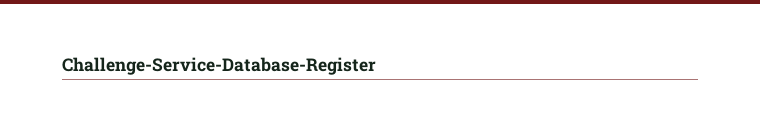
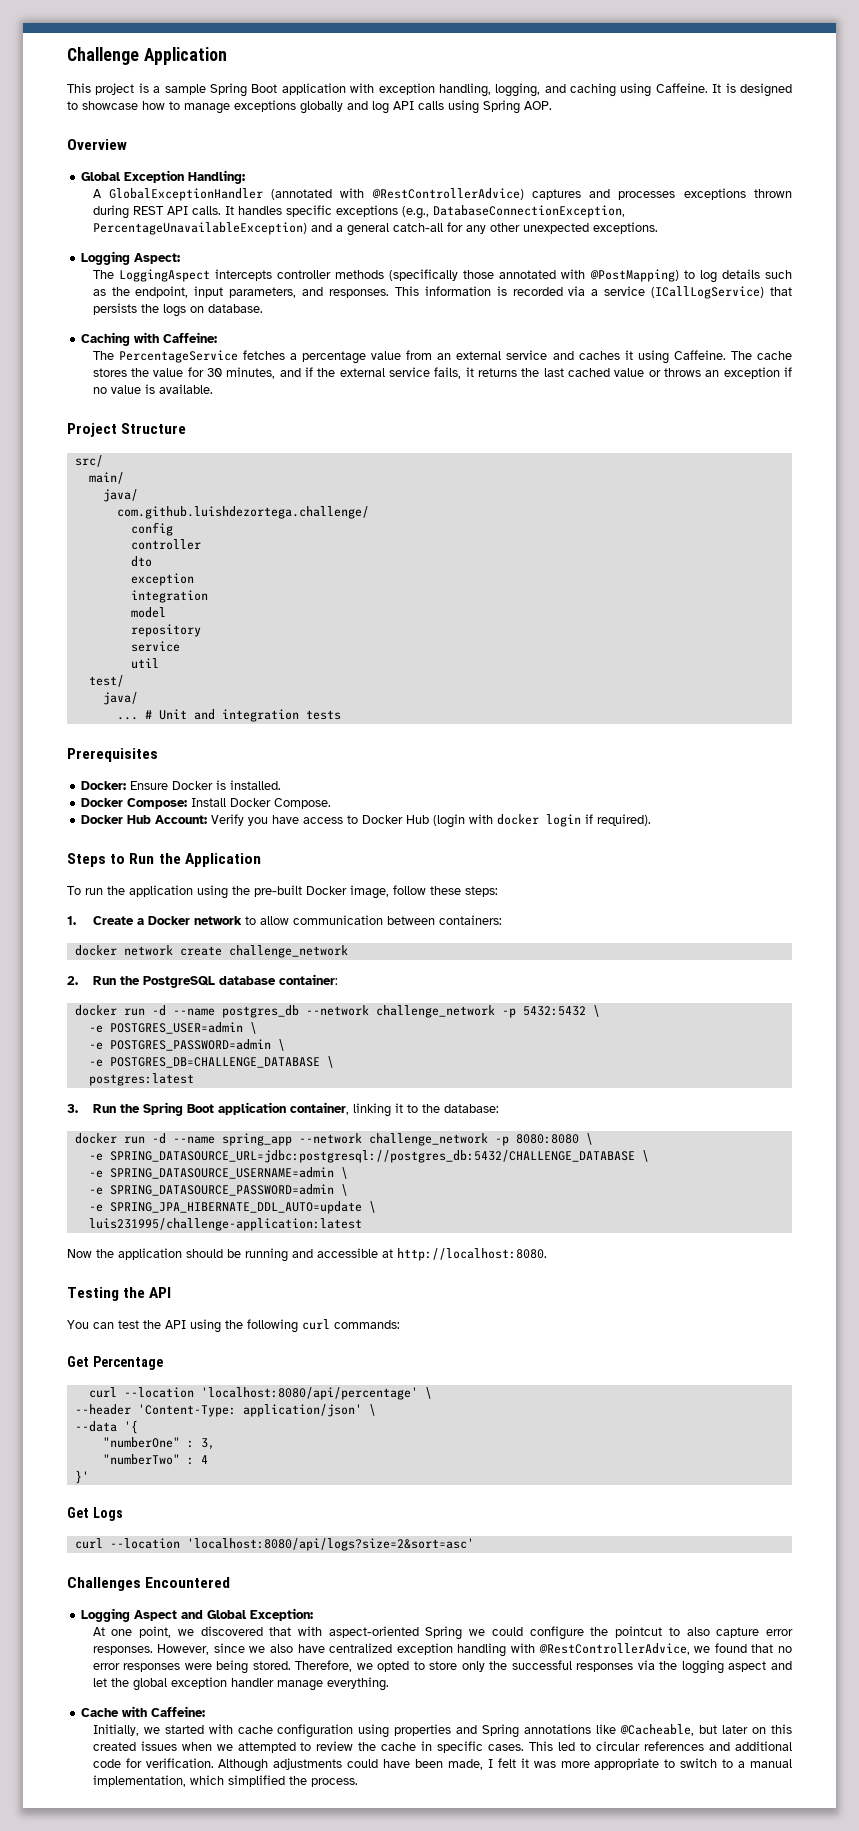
- Challenge-Service-Database-Register
+ Challenge Application
+ This project is a sample Spring Boot application with exception handling, logging, and caching using Caffeine. It is designed to showcase how to manage exceptions globally and log API calls using Spring AOP.
+ Overview
+ Global Exception Handling:
+ A GlobalExceptionHandler (annotated with @RestControllerAdvice) captures and processes exceptions thrown during REST API calls. It handles specific exceptions (e.g., DatabaseConnectionException, PercentageUnavailableException) and a general catch-all for any other unexpected exceptions.
+ Logging Aspect:
+ The LoggingAspect intercepts controller methods (specifically those annotated with @PostMapping) to log details such as the endpoint, input parameters, and responses. This information is recorded via a service (ICallLogService) that persists the logs on database.
+ Caching with Caffeine:
+ The PercentageService fetches a percentage value from an external service and caches it using Caffeine. The cache stores the value for 30 minutes, and if the external service fails, it returns the last cached value or throws an exception if no value is available.
+ Project Structure
+ src/
+ main/
+ java/
+ com.github.luishdezortega.challenge/
+ config
+ controller
+ dto
+ exception
+ integration
+ model
+ repository
+ service
+ util
+ test/
+ java/
+ ... # Unit and integration tests
+ Prerequisites
+ Docker: Ensure Docker is installed.
+ Docker Compose: Install Docker Compose.
+ Docker Hub Account: Verify you have access to Docker Hub (login with docker login if required).
+ Steps to Run the Application
+ To run the application using the pre-built Docker image, follow these steps:
+ 1. Create a Docker network to allow communication between containers:
+ docker network create challenge_network
+ 2. Run the PostgreSQL database container:
+ docker run -d --name postgres_db --network challenge_network -p 5432:5432 \
+ -e POSTGRES_USER=admin \
+ -e POSTGRES_PASSWORD=admin \
+ -e POSTGRES_DB=CHALLENGE_DATABASE \
+ postgres:latest
+ 3. Run the Spring Boot application container, linking it to the database:
+ docker run -d --name spring_app --network challenge_network -p 8080:8080 \
+ -e SPRING_DATASOURCE_URL=jdbc:postgresql://postgres_db:5432/CHALLENGE_DATABASE \
+ -e SPRING_DATASOURCE_USERNAME=admin \
+ -e SPRING_DATASOURCE_PASSWORD=admin \
+ -e SPRING_JPA_HIBERNATE_DDL_AUTO=update \
+ luis231995/challenge-application:latest
+ Now the application should be running and accessible at http://localhost:8080.
+ Testing the API
+ You can test the API using the following curl commands:
+ Get Percentage
+ curl --location 'localhost:8080/api/percentage' \
+ --header 'Content-Type: application/json' \
+ --data '{
+ "numberOne" : 3,
+ "numberTwo" : 4
+ }'
+ Get Logs
+ curl --location 'localhost:8080/api/logs?size=2&sort=asc'
+ Challenges Encountered
+ Logging Aspect and Global Exception:
+ At one point, we discovered that with aspect-oriented Spring we could configure the pointcut to also capture error responses. However, since we also have centralized exception handling with @RestControllerAdvice, we found that no error responses were being stored. Therefore, we opted to store only the successful responses via the logging aspect and let the global exception handler manage everything.
+ Cache with Caffeine:
+ Initially, we started with cache configuration using properties and Spring annotations like @Cacheable, but later on this created issues when we attempted to review the cache in specific cases. This led to circular references and additional code for verification. Although adjustments could have been made, I felt it was more appropriate to switch to a manual implementation, which simplified the process.

